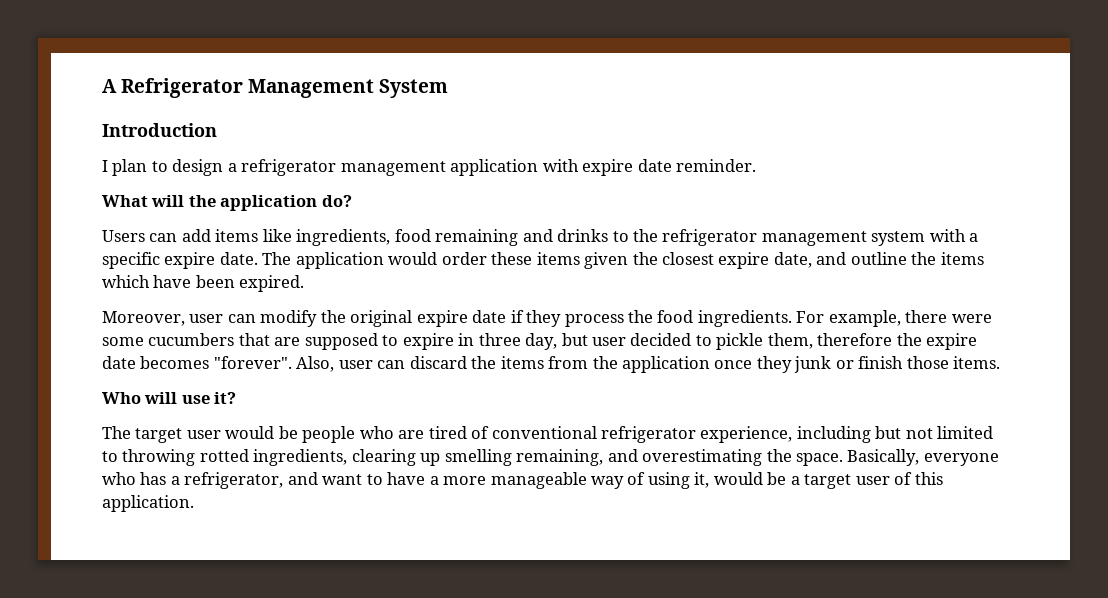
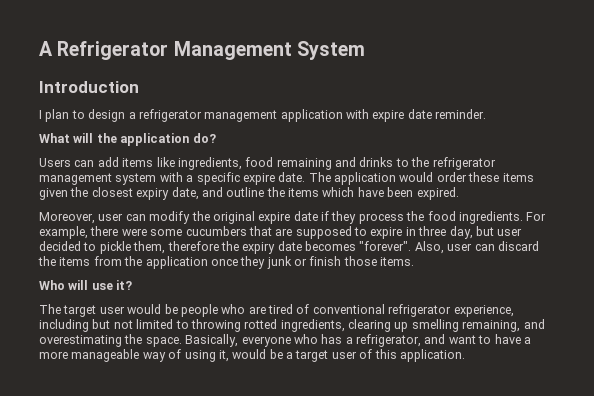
- The application would order these items given the closest expire date, and outline the items which have been expired.
+ The application would order these items given the closest expiry date, and outline the items which have been expired.
- For example, there were some cucumbers that are supposed to expire in three day, but user decided to pickle them, therefore the expire date becomes "forever".
+ For example, there were some cucumbers that are supposed to expire in three day, but user decided to pickle them, therefore the expiry date becomes "forever".

